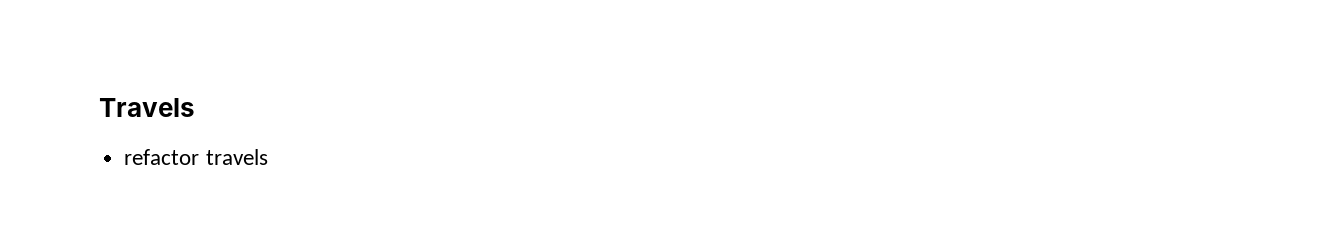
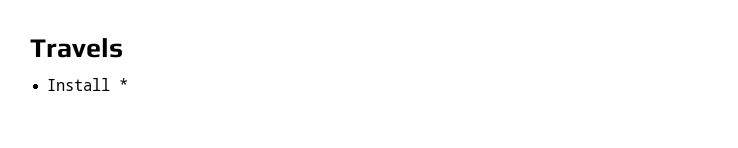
- refactor travels
+ Install *

